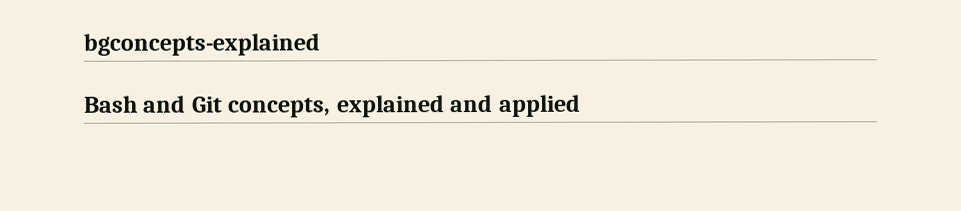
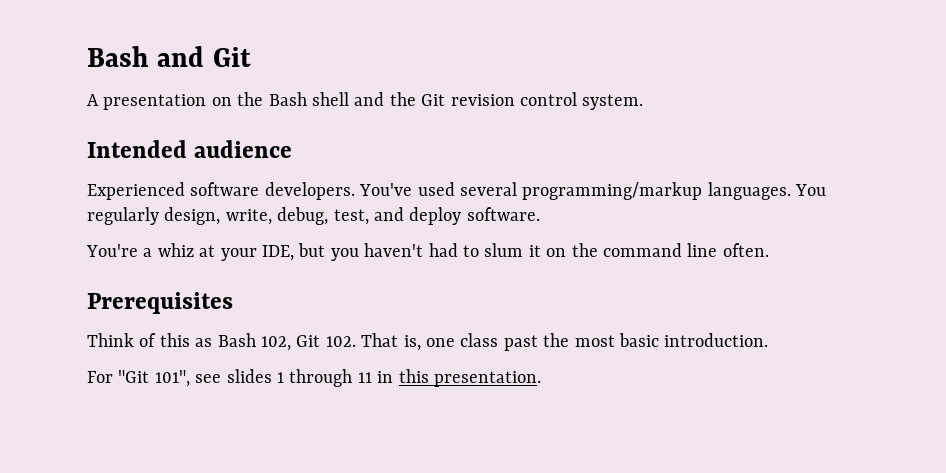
- bgconcepts-explained
- Bash and Git concepts, explained and applied
+ Bash and Git
+ A presentation on the Bash shell and the Git revision control system.
+ Intended audience
+ Experienced software developers. You've used several programming/markup languages. You regularly design, write, debug, test, and deploy software.
+ You're a whiz at your IDE, but you haven't had to slum it on the command line often.
+ Prerequisites
+ Think of this as Bash 102, Git 102. That is, one class past the most basic introduction.
+ For "Git 101", see slides 1 through 11 in this presentation.

